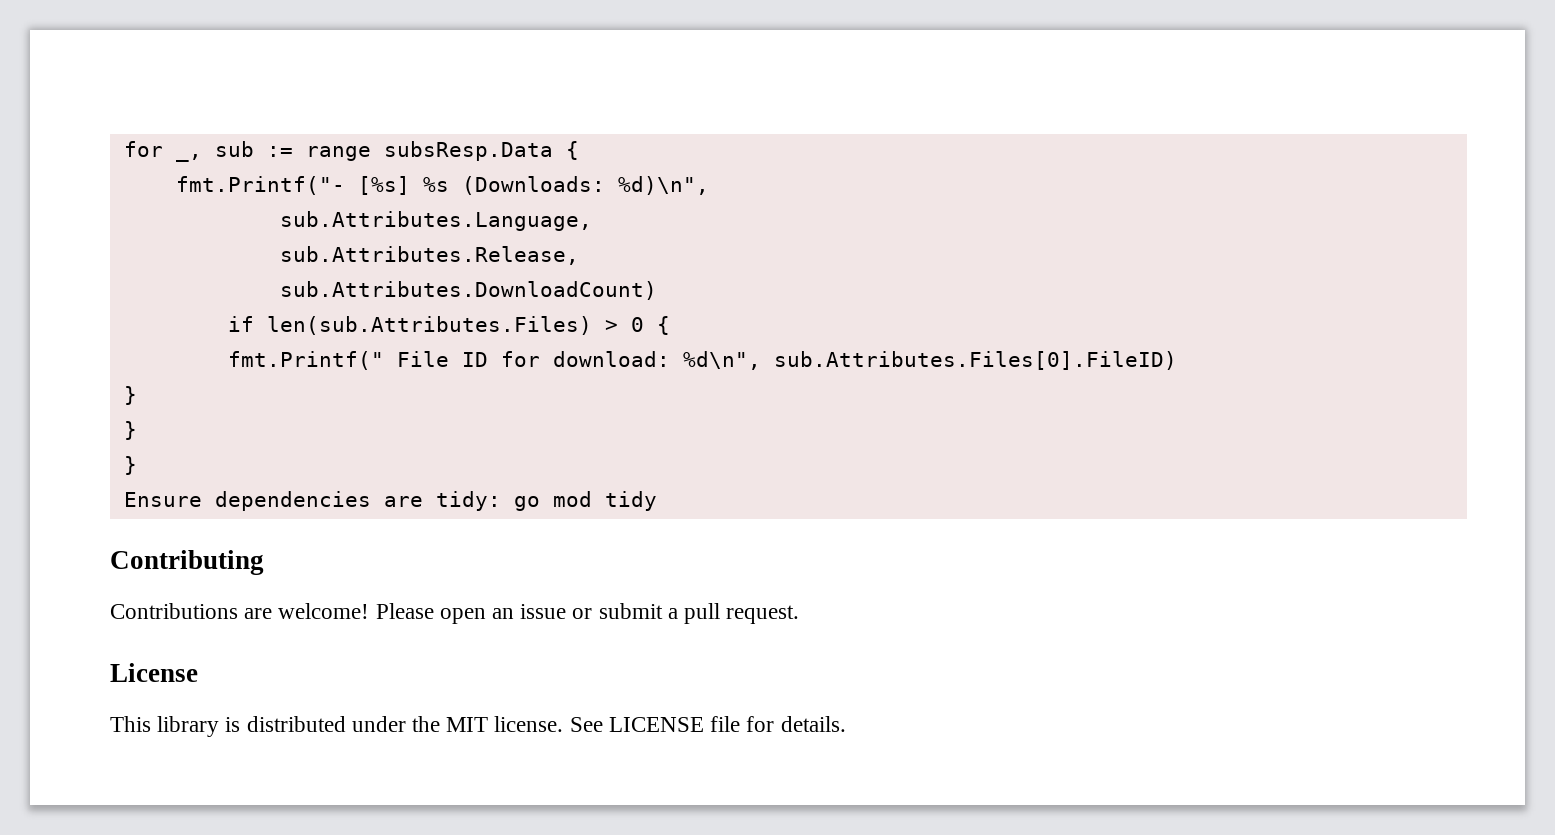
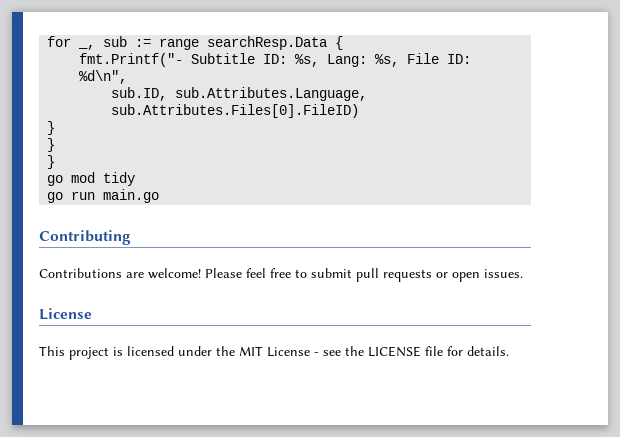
- for _, sub := range subsResp.Data {
+ for _, sub := range searchResp.Data {
- fmt.Printf("- [%s] %s (Downloads: %d)\n",
- sub.Attributes.Language,
- sub.Attributes.Release,
- sub.Attributes.DownloadCount)
- if len(sub.Attributes.Files) > 0 {
- fmt.Printf(" File ID for download: %d\n", sub.Attributes.Files[0].FileID)
+ fmt.Printf("- Subtitle ID: %s, Lang: %s, File ID: %d\n",
+ sub.ID, sub.Attributes.Language, sub.Attributes.Files[0].FileID)
- Ensure dependencies are tidy: go mod tidy
+ go mod tidy
+ go run main.go
- Please open an issue or submit a pull request.
+ Please feel free to submit pull requests or open issues.
  License
- This library is distributed under the MIT license. See LICENSE file for details.
+ This project is licensed under the MIT License - see the LICENSE file for details.

